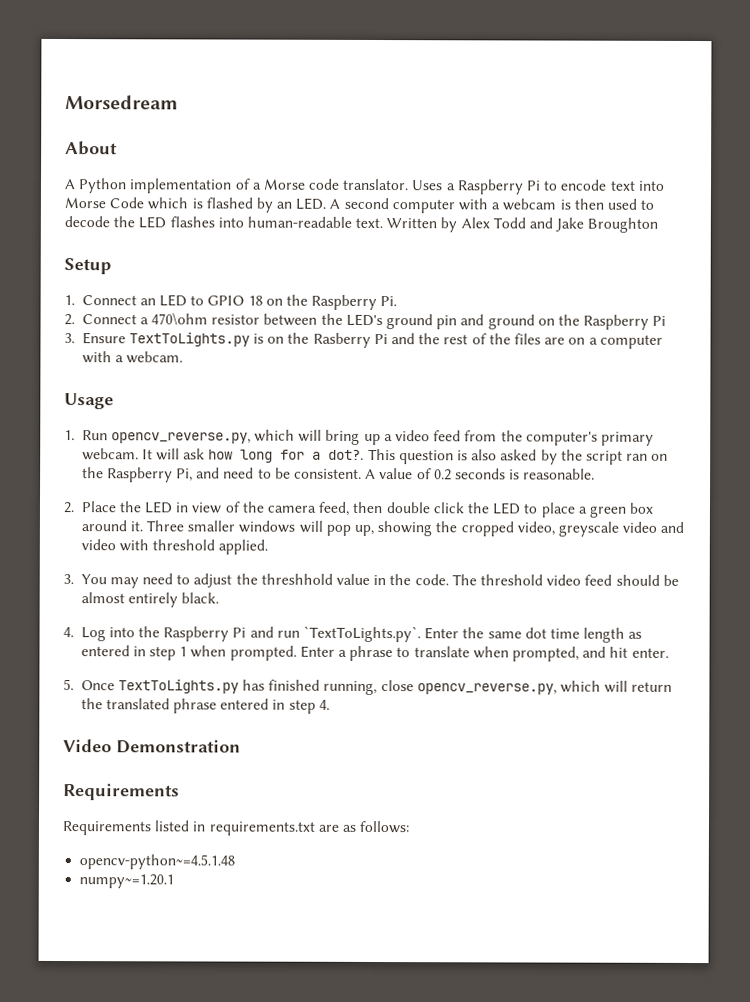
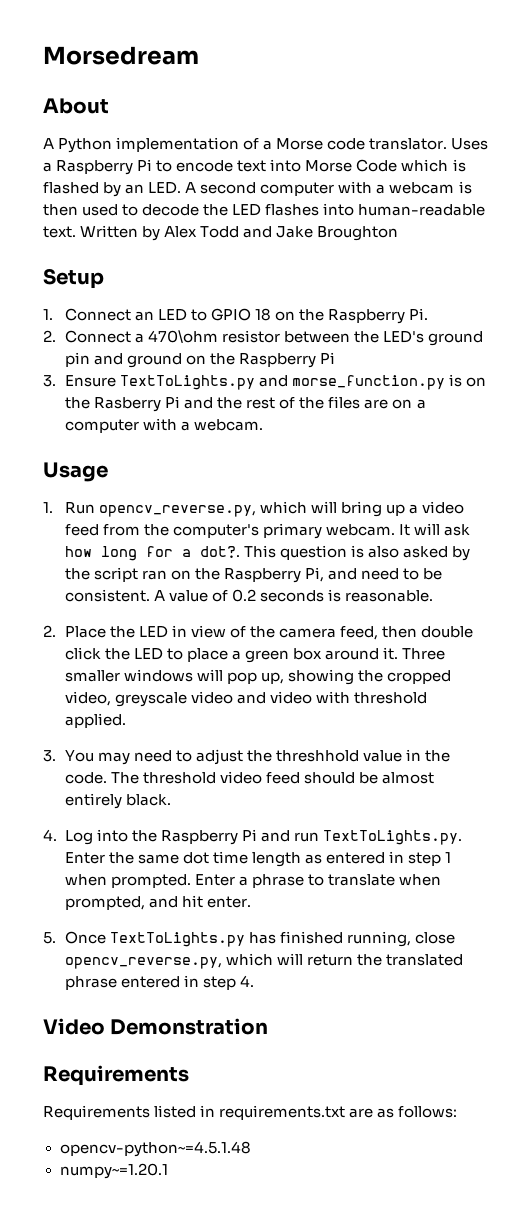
- 3. Ensure TextToLights.py is on the Rasberry Pi and the rest of the files are on a computer with a webcam.
+ 3. Ensure TextToLights.py and morse_function.py is on the Rasberry Pi and the rest of the files are on a computer with a webcam.
- 4. Log into the Raspberry Pi and run `TextToLights.py`. Enter the same dot time length as entered in step 1 when prompted.
+ 4. Log into the Raspberry Pi and run TextToLights.py. Enter the same dot time length as entered in step 1 when prompted.

